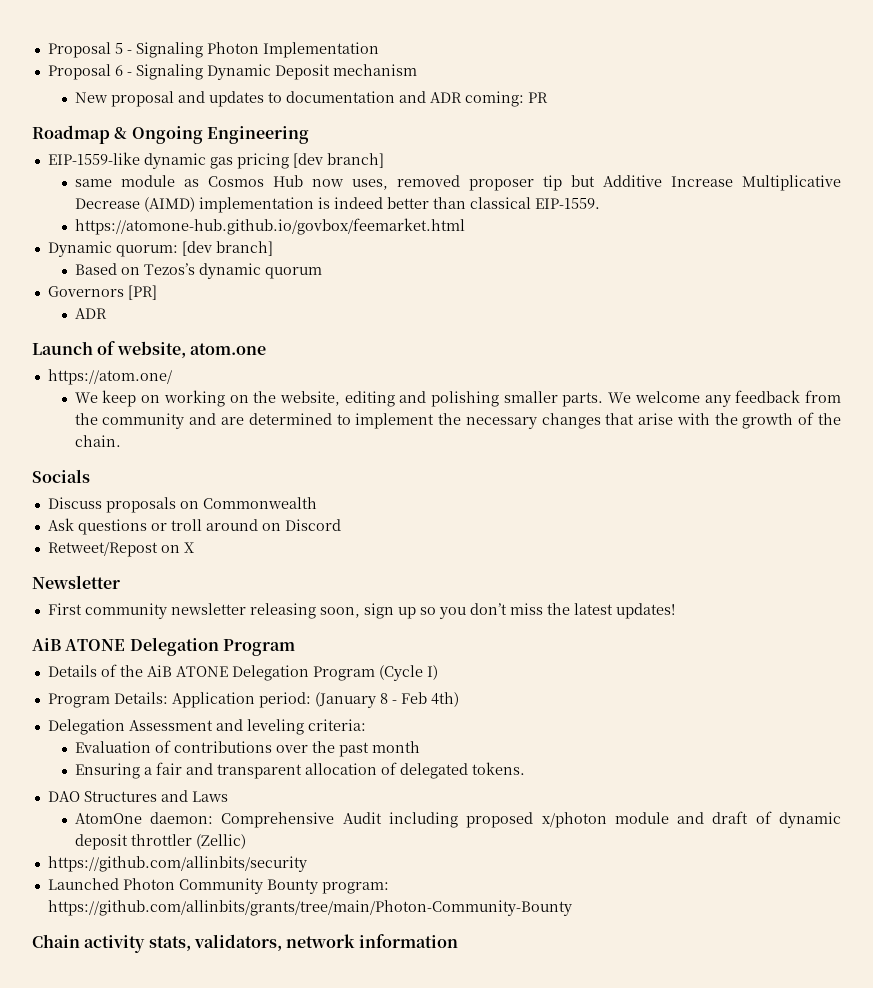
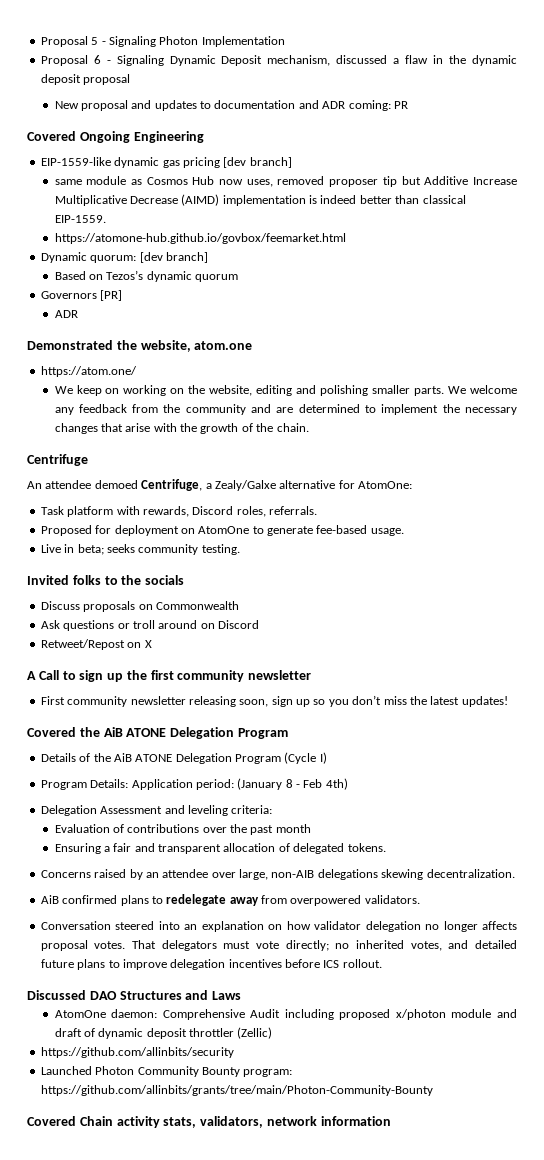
- Proposal 6 - Signaling Dynamic Deposit mechanism
+ Proposal 6 - Signaling Dynamic Deposit mechanism, discussed a flaw in the dynamic deposit proposal
- Roadmap & Ongoing Engineering
+ Covered Ongoing Engineering
- Launch of website, atom.one
+ Demonstrated the website, atom.one
- Socials
+ Centrifuge
+ An attendee demoed Centrifuge, a Zealy/Galxe alternative for AtomOne:
+ Task platform with rewards, Discord roles, referrals.
+ Proposed for deployment on AtomOne to generate fee-based usage.
+ Live in beta; seeks community testing.
+ Invited folks to the socials
- Newsletter
+ A Call to sign up the first community newsletter
  First community newsletter releasing soon, sign up so you don’t miss the latest updates!
- AiB ATONE Delegation Program
+ Covered the AiB ATONE Delegation Program
- DAO Structures and Laws
+ Concerns raised by an attendee over large, non-AIB delegations skewing decentralization.
+ AiB confirmed plans to redelegate away from overpowered validators.
+ Conversation steered into an explanation on how validator delegation no longer affects proposal votes. That delegators must vote directly; no inherited votes, and detailed future plans to improve delegation incentives before ICS rollout.
+ Discussed DAO Structures and Laws
- Chain activity stats, validators, network information
+ Covered Chain activity stats, validators, network information

